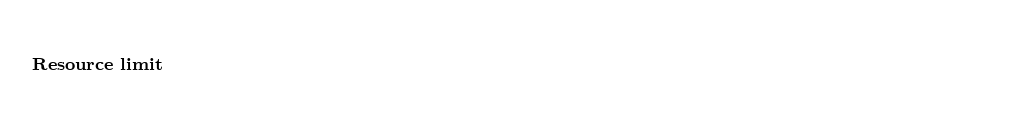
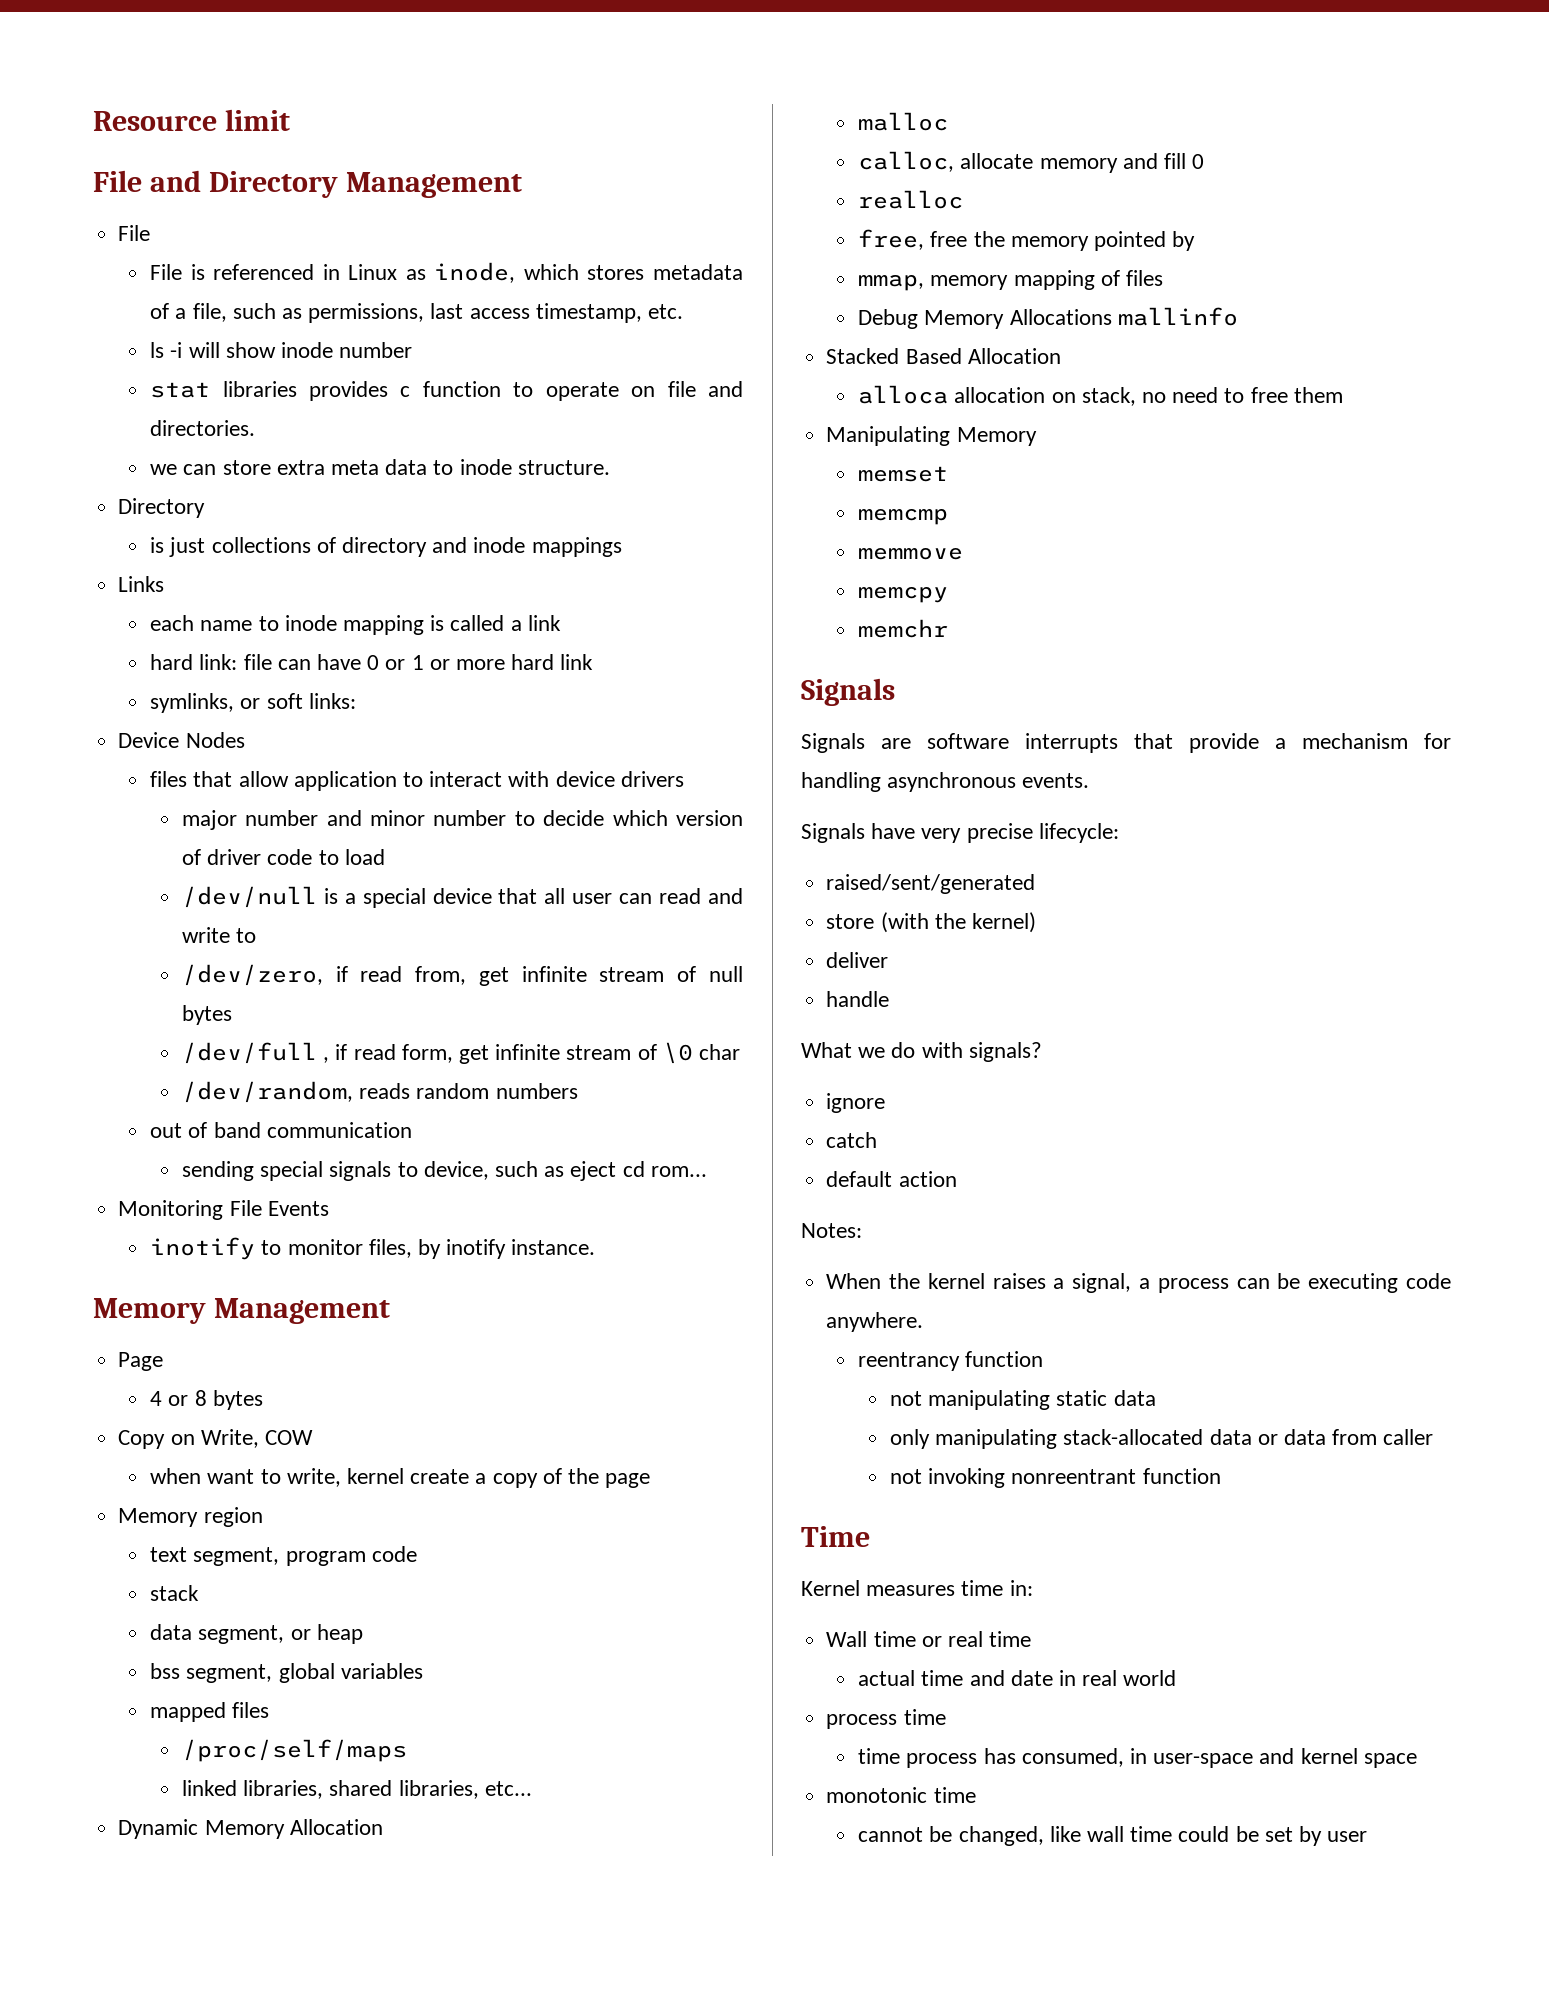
+ File and Directory Management
+ File
+ File is referenced in Linux as inode, which stores metadata of a file, such as permissions, last access timestamp, etc.
+ ls -i will show inode number
+ stat libraries provides c function to operate on file and directories.
+ we can store extra meta data to inode structure.
+ Directory
+ is just collections of directory and inode mappings
+ Links
+ each name to inode mapping is called a link
+ hard link: file can have 0 or 1 or more hard link
+ symlinks, or soft links:
+ Device Nodes
+ files that allow application to interact with device drivers
+ major number and minor number to decide which version of driver code to load
+ /dev/null is a special device that all user can read and write to
+ /dev/zero, if read from, get infinite stream of null bytes
+ /dev/full , if read form, get infinite stream of \0 char
+ /dev/random, reads random numbers
+ out of band communication
+ sending special signals to device, such as eject cd rom...
+ Monitoring File Events
+ inotify to monitor files, by inotify instance.
+ Memory Management
+ Page
+ 4 or 8 bytes
+ Copy on Write, COW
+ when want to write, kernel create a copy of the page
+ Memory region
+ text segment, program code
+ stack
+ data segment, or heap
+ bss segment, global variables
+ mapped files
+ /proc/self/maps
+ linked libraries, shared libraries, etc...
+ Dynamic Memory Allocation
+ malloc
+ calloc, allocate memory and fill 0
+ realloc
+ free, free the memory pointed by
+ mmap, memory mapping of files
+ Debug Memory Allocations mallinfo
+ Stacked Based Allocation
+ alloca allocation on stack, no need to free them
+ Manipulating Memory
+ memset
+ memcmp
+ memmove
+ memcpy
+ memchr
+ Signals
+ Signals are software interrupts that provide a mechanism for handling asynchronous events.
+ Signals have very precise lifecycle:
+ raised/sent/generated
+ store (with the kernel)
+ deliver
+ handle
+ What we do with signals?
+ ignore
+ catch
+ default action
+ Notes:
+ When the kernel raises a signal, a process can be executing code anywhere.
+ reentrancy function
+ not manipulating static data
+ only manipulating stack-allocated data or data from caller
+ not invoking nonreentrant function
+ Time
+ Kernel measures time in:
+ Wall time or real time
+ actual time and date in real world
+ process time
+ time process has consumed, in user-space and kernel space
+ monotonic time
+ cannot be changed, like wall time could be set by user

